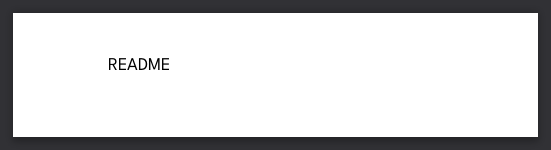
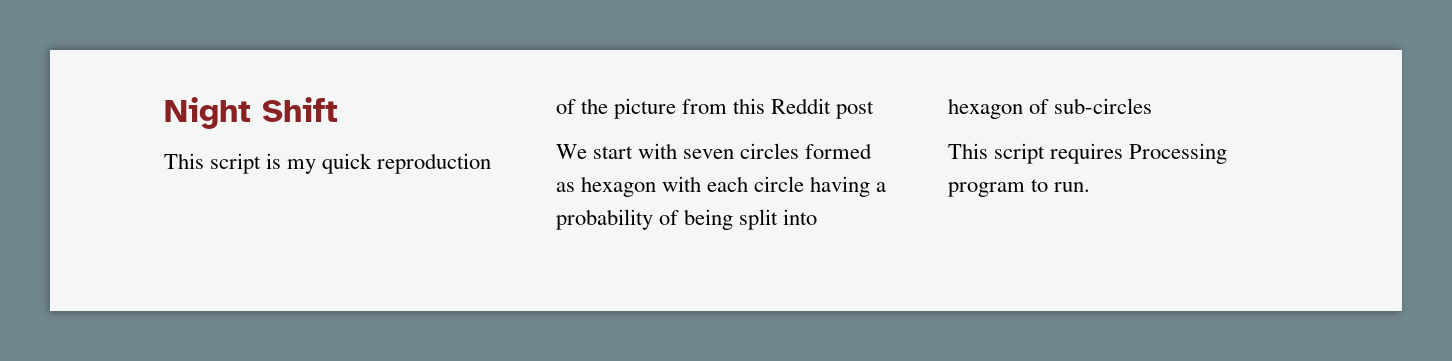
- README
+ Night Shift
+ This script is my quick reproduction of the picture from this Reddit post
+ We start with seven circles formed as hexagon with each circle having a probability of being split into hexagon of sub-circles
+ This script requires Processing program to run.

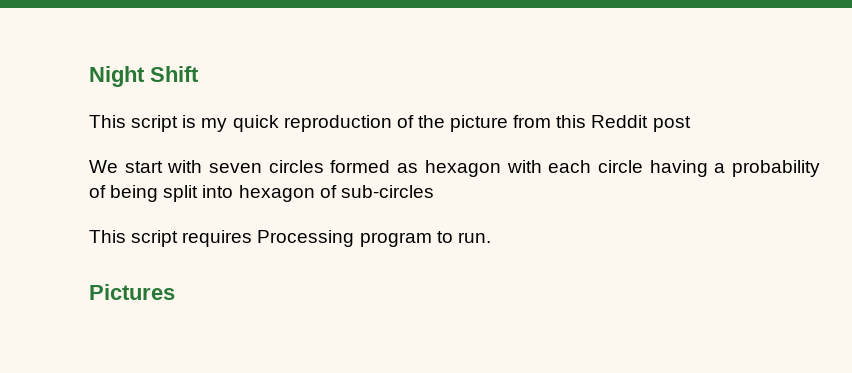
+ Pictures

